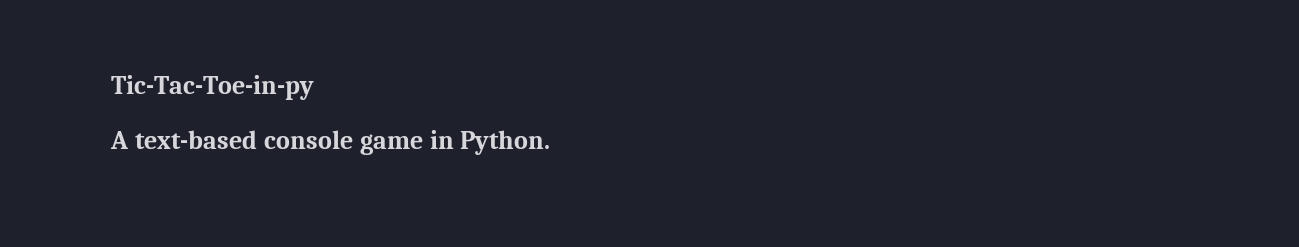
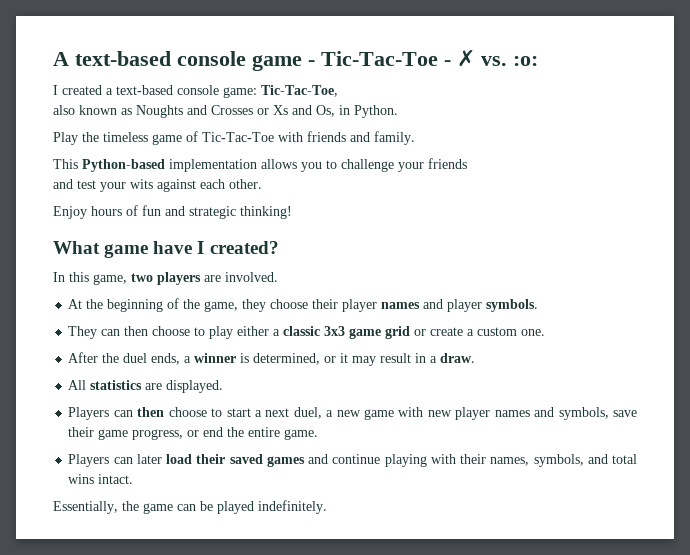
- Tic-Tac-Toe-in-py
- A text-based console game in Python.
+ A text-based console game - Tic-Tac-Toe - ✗ vs. :o:
+ I created a text-based console game: Tic-Tac-Toe,
+ also known as Noughts and Crosses or Xs and Os, in Python.
+ Play the timeless game of Tic-Tac-Toe with friends and family.
+ This Python-based implementation allows you to challenge your friends
+ and test your wits against each other.
+ Enjoy hours of fun and strategic thinking!
+ What game have I created?
+ In this game, two players are involved.
+ At the beginning of the game, they choose their player names and player symbols.
+ They can then choose to play either a classic 3x3 game grid or create a custom one.
+ After the duel ends, a winner is determined, or it may result in a draw.
+ All statistics are displayed.
+ Players can then choose to start a next duel, a new game with new player names and symbols, save their game progress, or end the entire game.
+ Players can later load their saved games and continue playing with their names, symbols, and total wins intact.
+ Essentially, the game can be played indefinitely.

